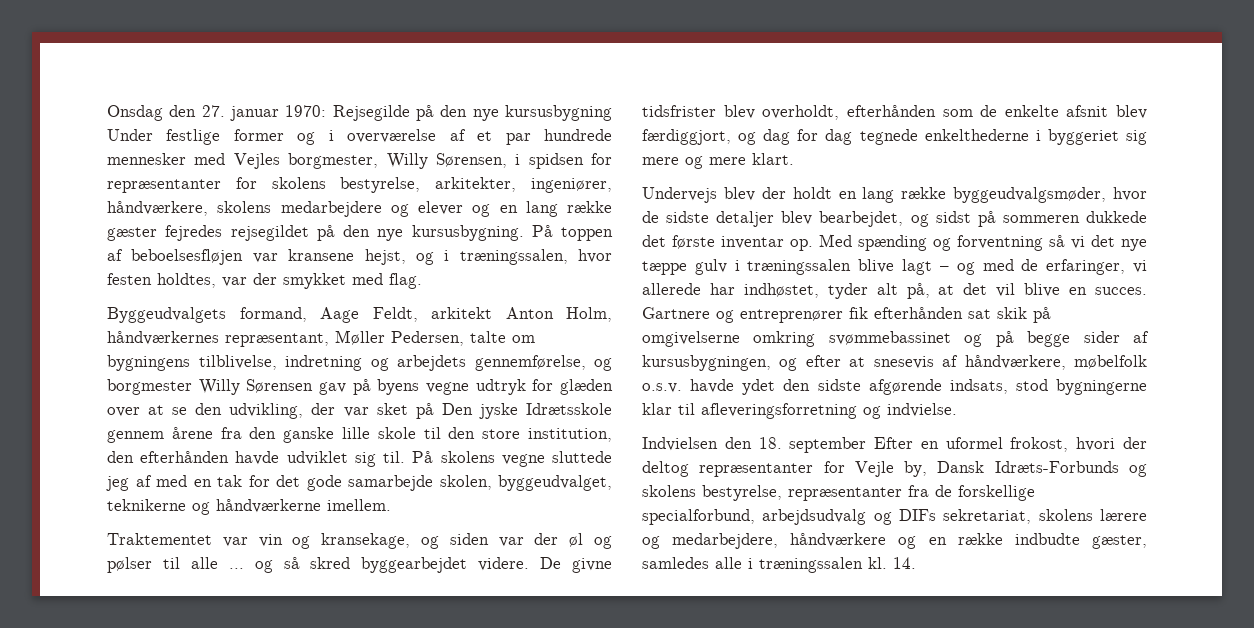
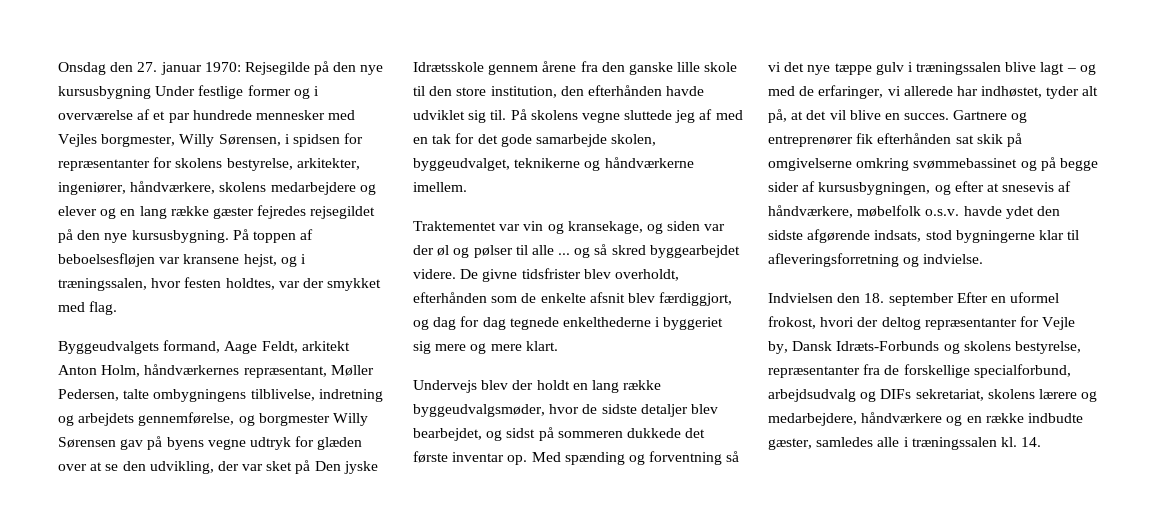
- Byggeudvalgets formand, Aage Feldt, arkitekt Anton Holm, håndværkernes repræsentant, Møller Pedersen, talte om bygningens tilblivelse, indretning og arbejdets gennemførelse, og borgmester Willy Sørensen gav på byens vegne udtryk for glæden over at se den udvikling, der var sket på Den jyske Idrætsskole gennem årene fra den ganske lille skole til den store institution, den efterhånden havde udviklet sig til.
+ Byggeudvalgets formand, Aage Feldt, arkitekt Anton Holm, håndværkernes repræsentant, Møller Pedersen, talte ombygningens tilblivelse, indretning og arbejdets gennemførelse, og borgmester Willy Sørensen gav på byens vegne udtryk for glæden over at se den udvikling, der var sket på Den jyske Idrætsskole gennem årene fra den ganske lille skole til den store institution, den efterhånden havde udviklet sig til.

